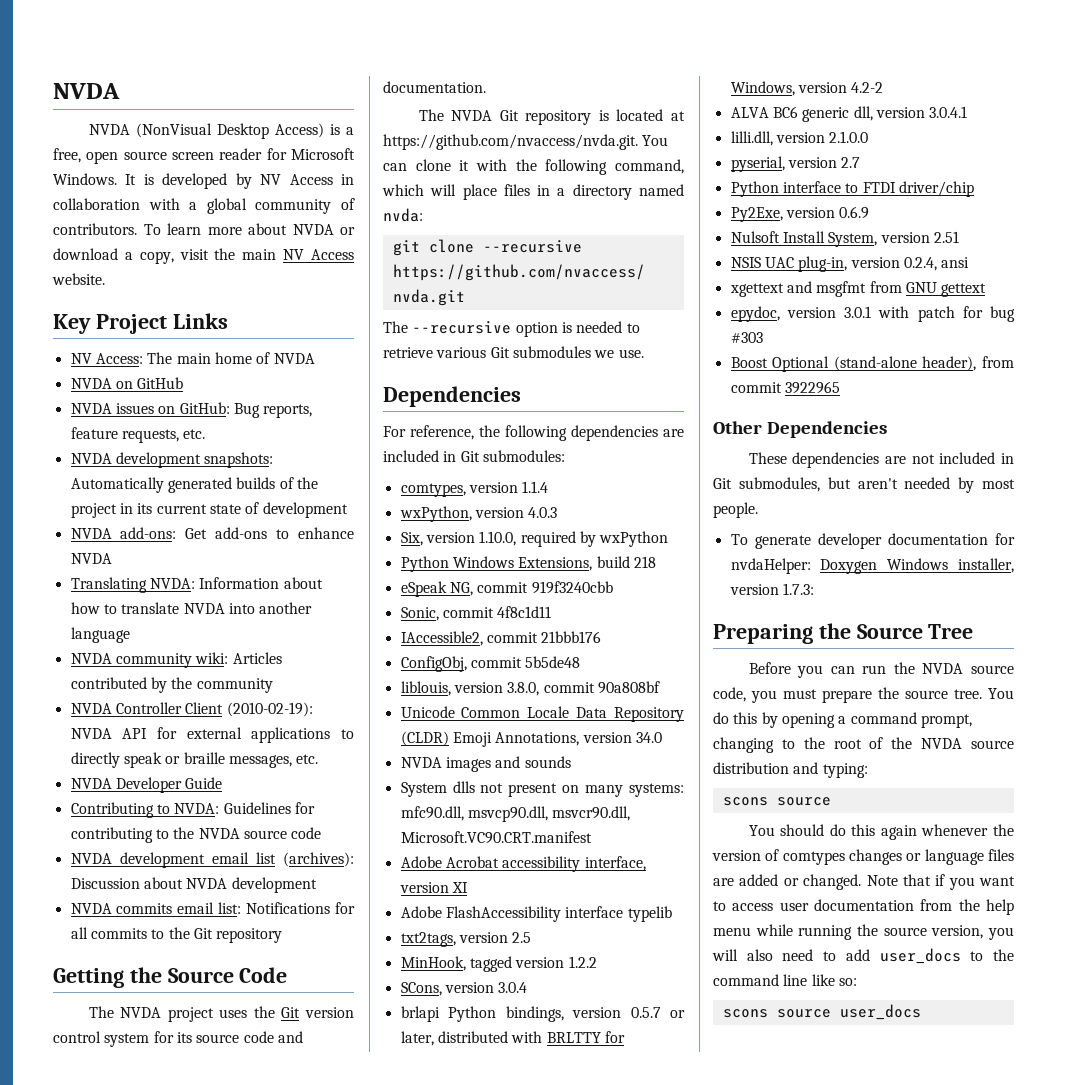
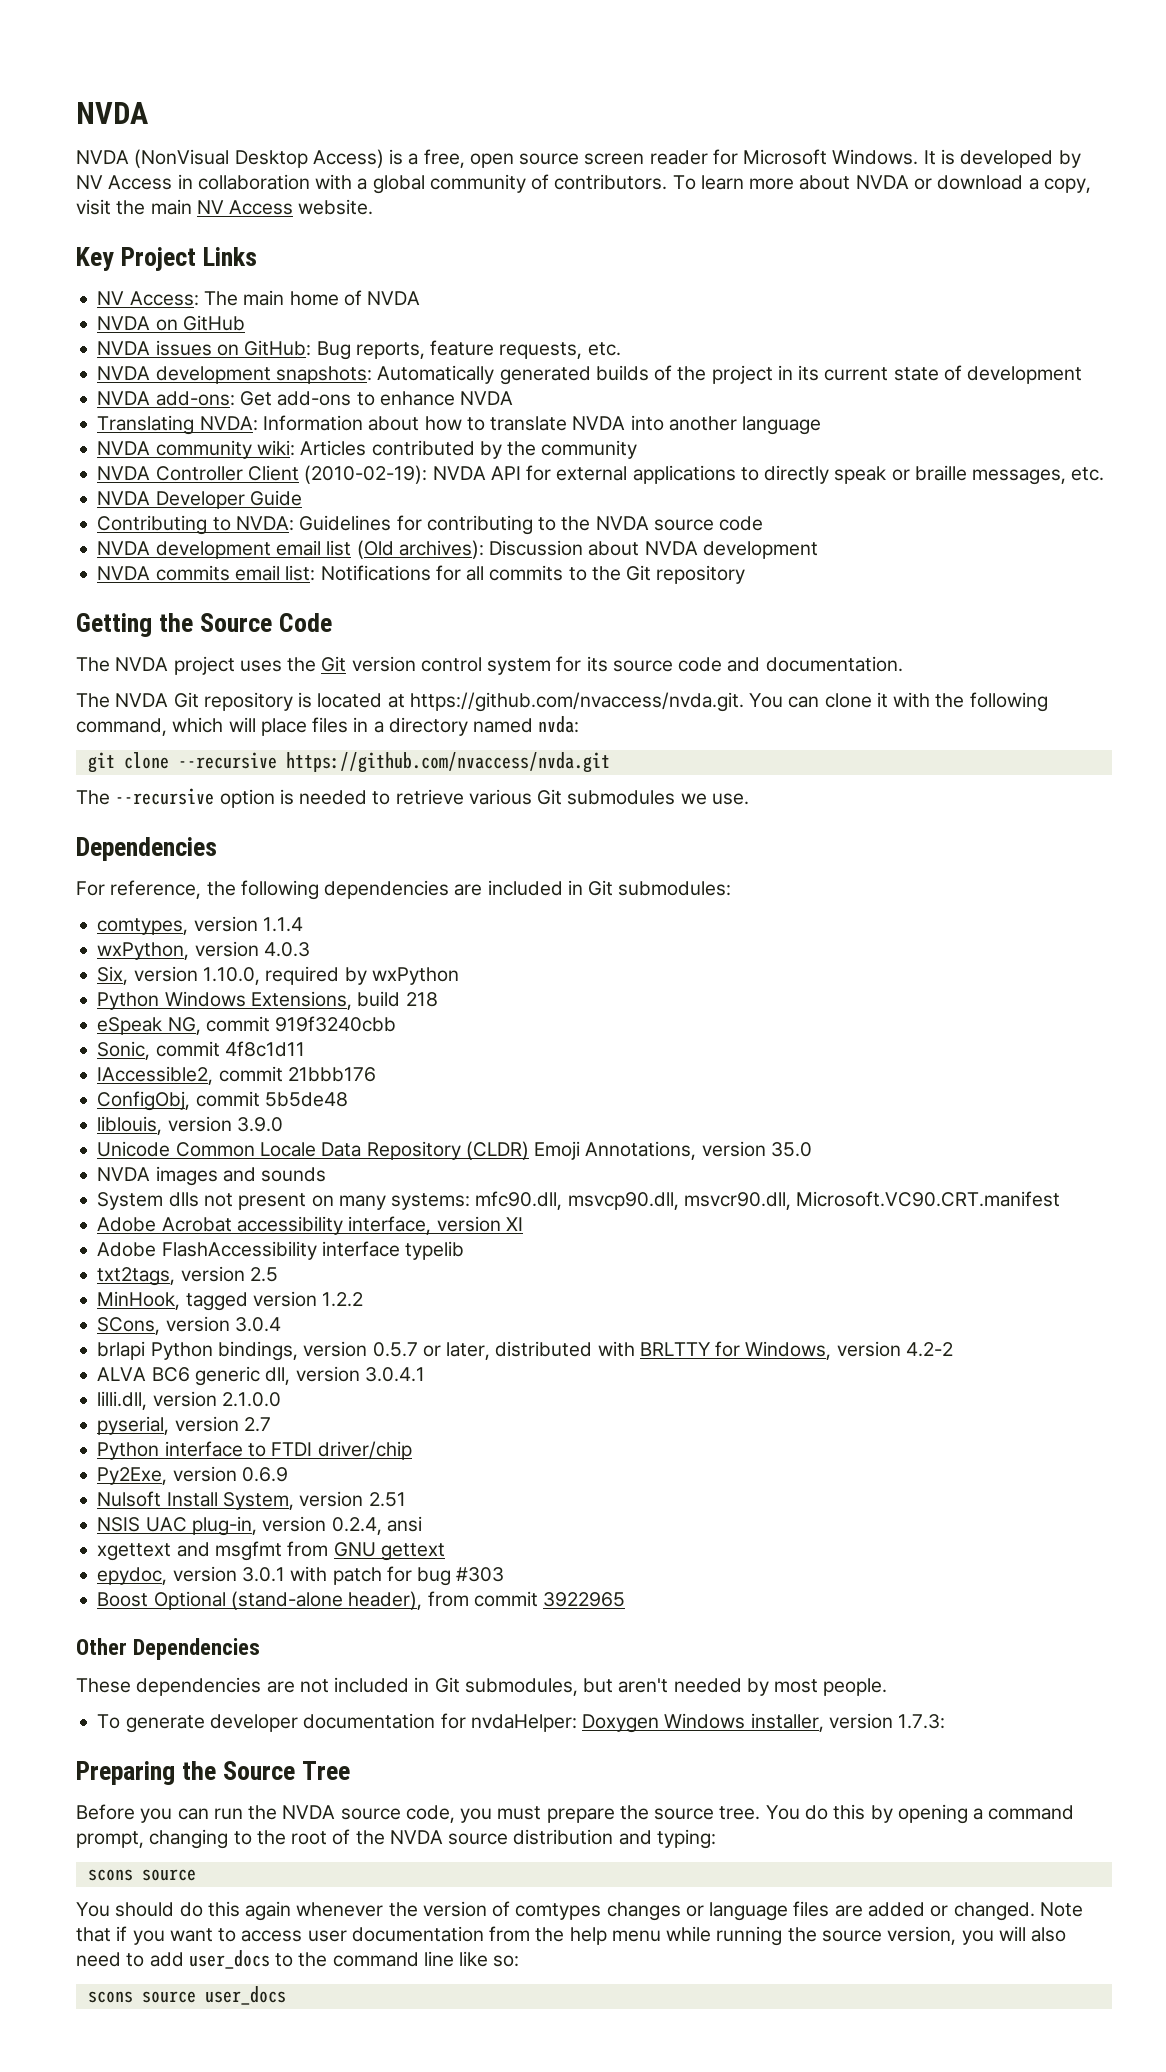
- NVDA development email list (archives): Discussion about NVDA development
+ NVDA development email list (Old archives): Discussion about NVDA development
- liblouis, version 3.8.0, commit 90a808bf
+ liblouis, version 3.9.0
- Unicode Common Locale Data Repository (CLDR) Emoji Annotations, version 34.0
+ Unicode Common Locale Data Repository (CLDR) Emoji Annotations, version 35.0

